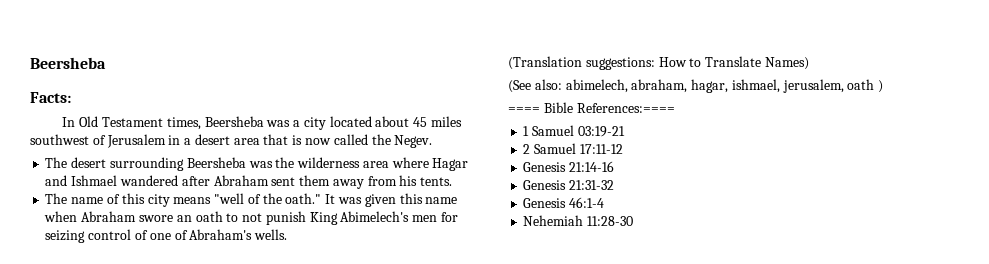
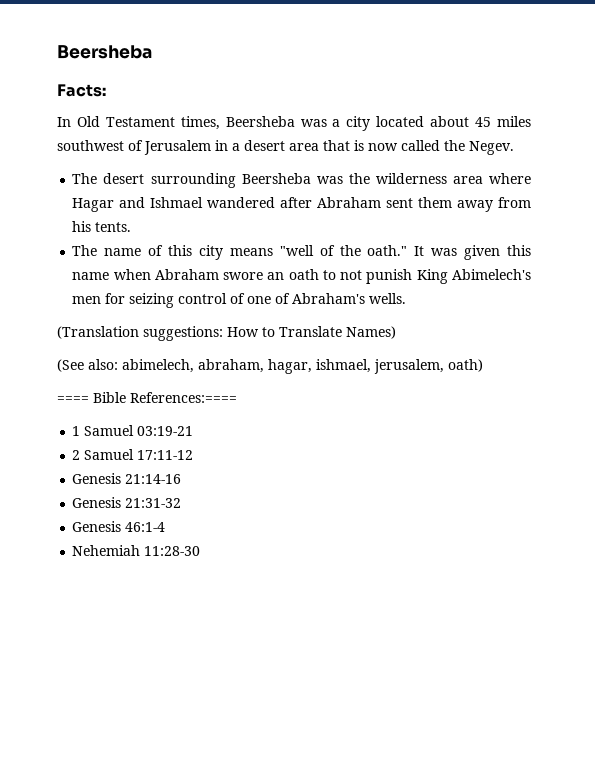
- (See also: abimelech, abraham, hagar, ishmael, jerusalem, oath )
+ (See also: abimelech, abraham, hagar, ishmael, jerusalem, oath)

